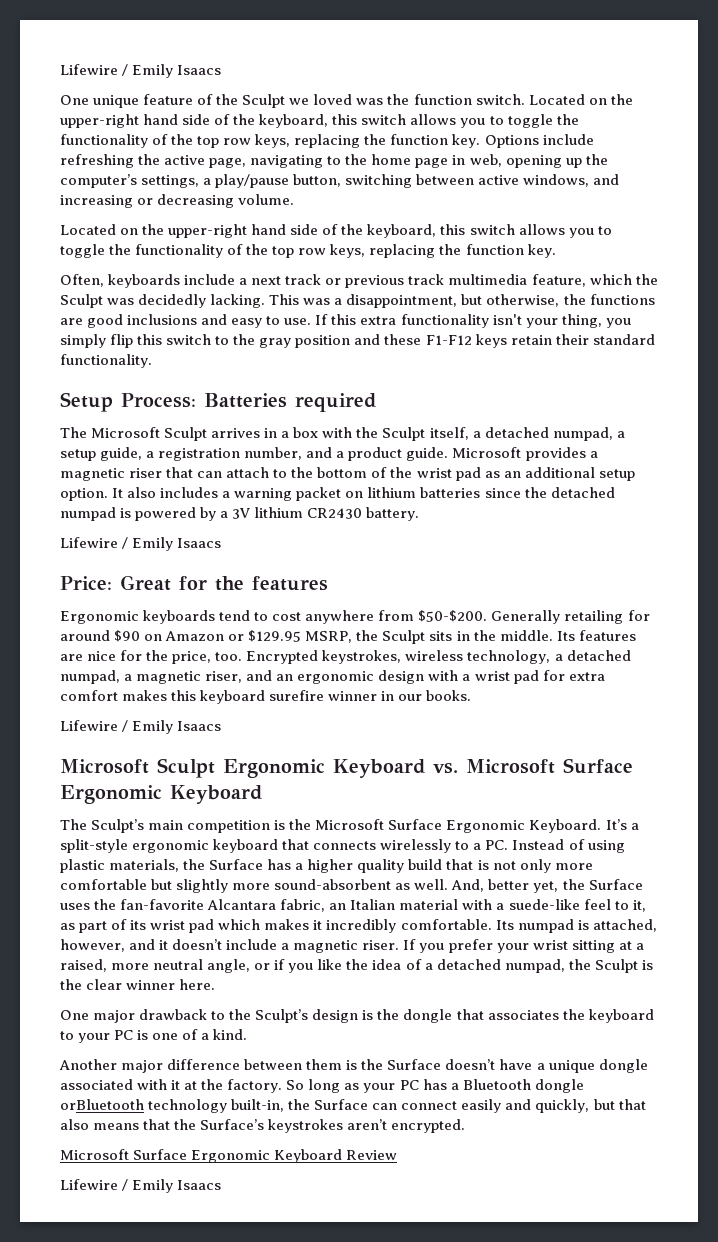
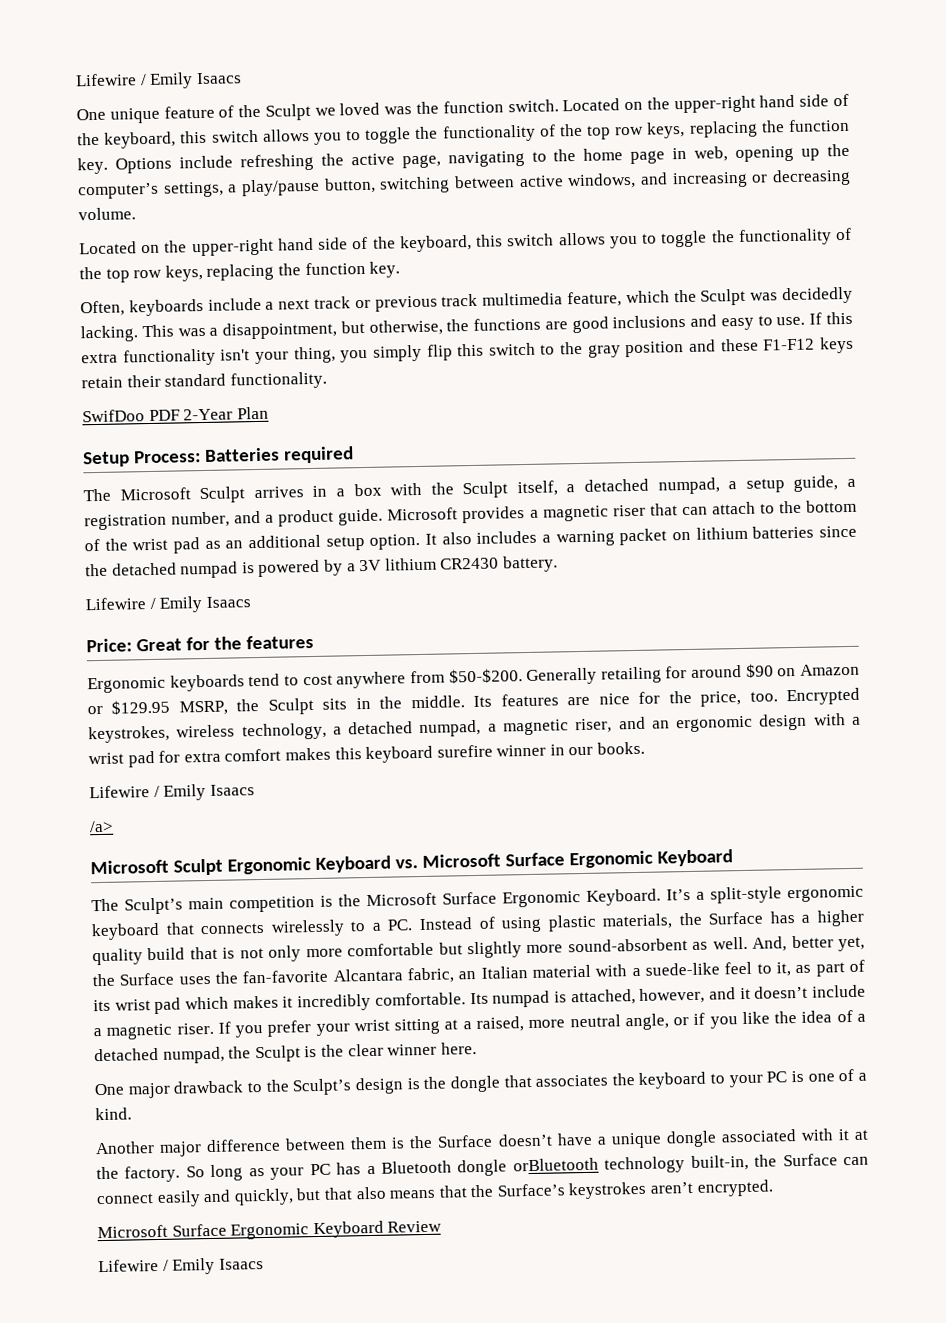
+ SwifDoo PDF 2-Year Plan
+ /a>

